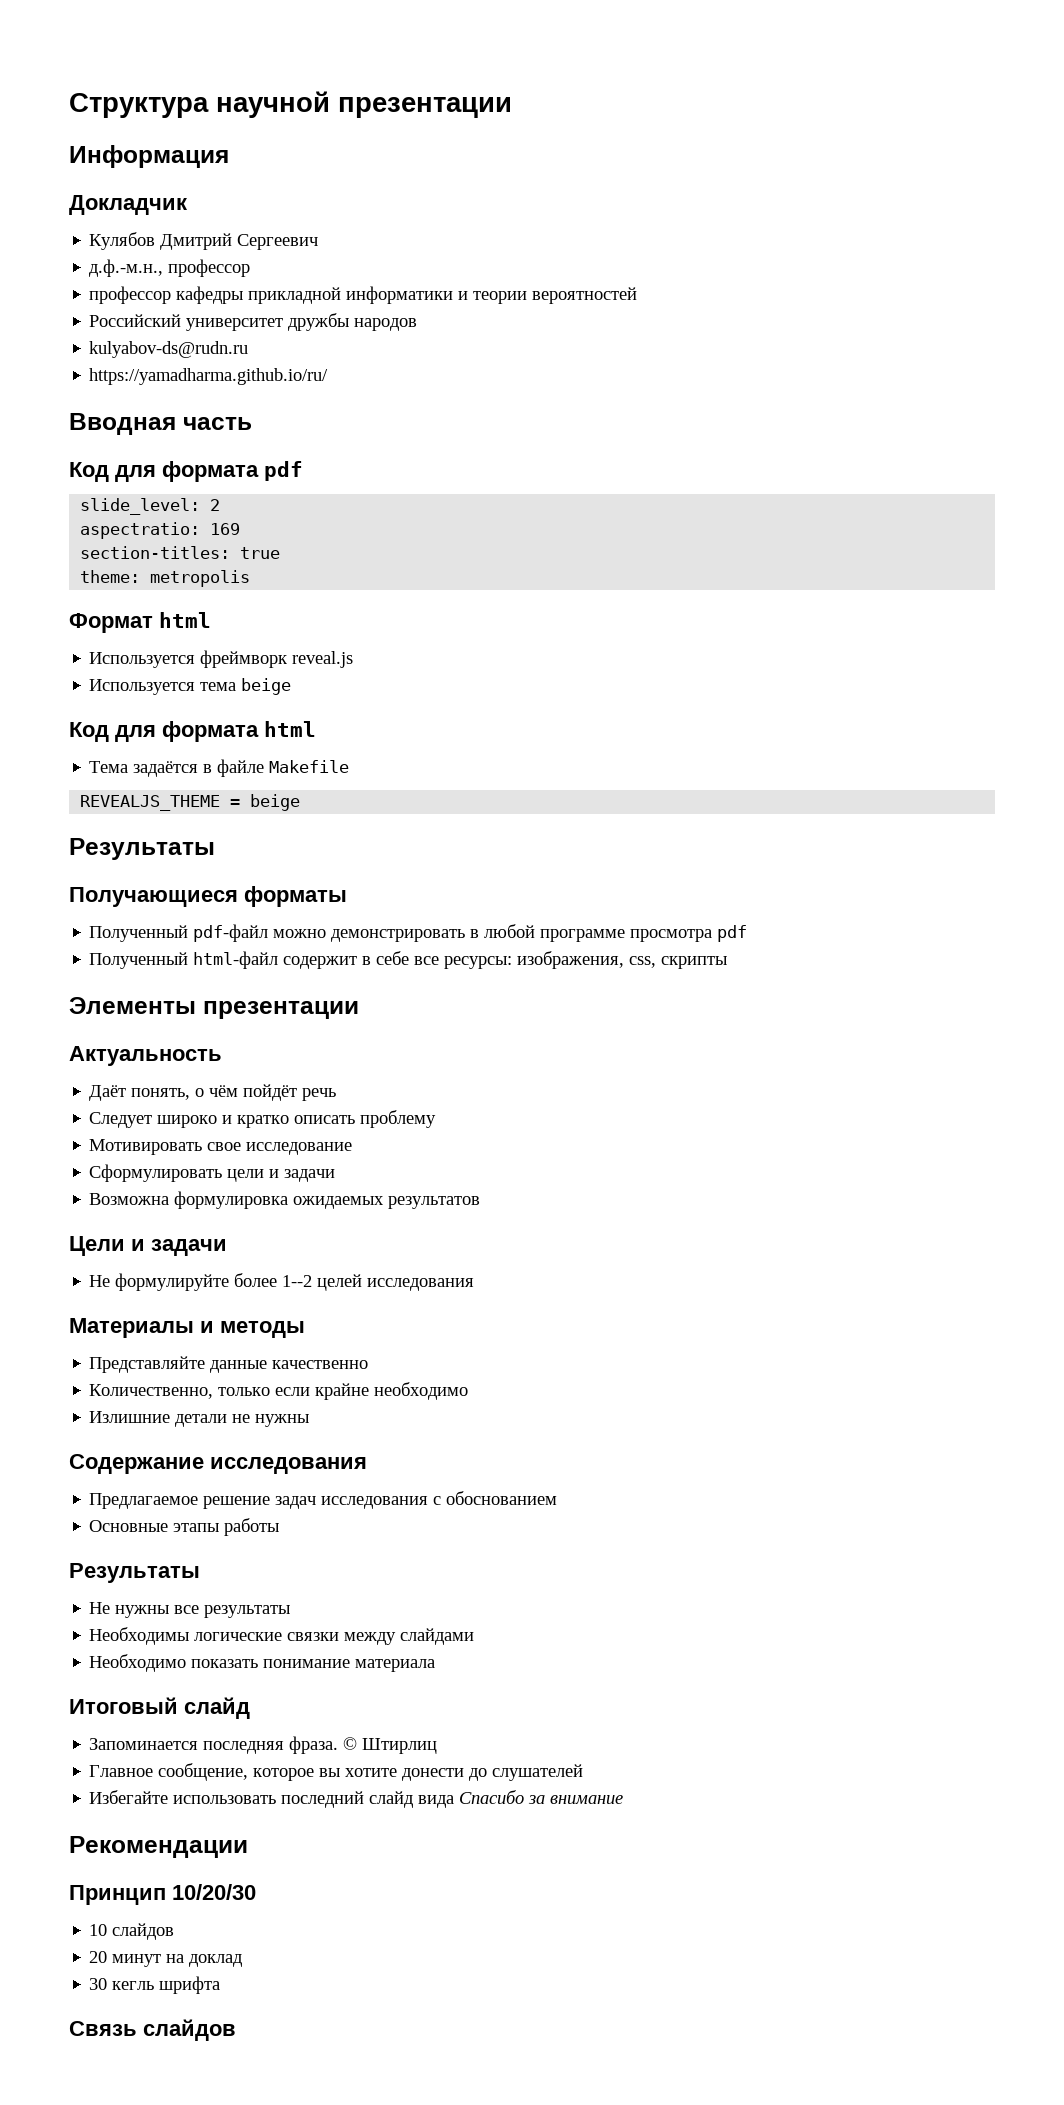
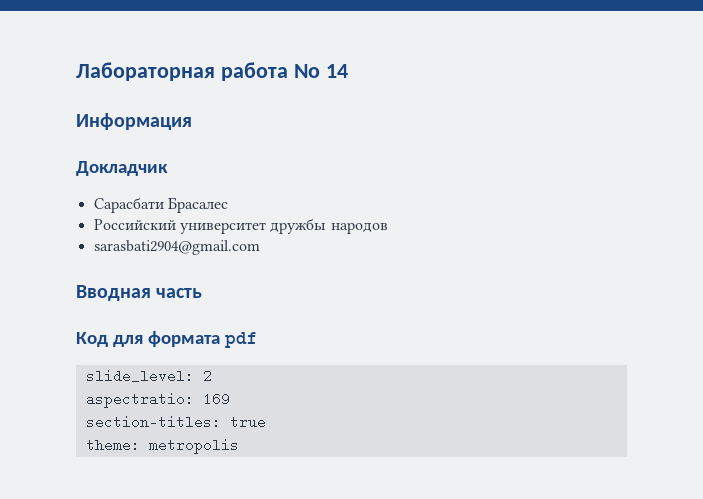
- Структура научной презентации
+ Лабораторная работа No 14
  Информация
  Докладчик
- Кулябов Дмитрий Сергеевич
- д.ф.-м.н., профессор
- профессор кафедры прикладной информатики и теории вероятностей
+ Сарасбати Брасалес
- kulyabov-ds@rudn.ru
- https://yamadharma.github.io/ru/
+ sarasbati2904@gmail.com
- Формат html
- Используется фреймворк reveal.js
- Используется тема beige
- Код для формата html
- Тема задаётся в файле Makefile
- REVEALJS_THEME = beige
- Результаты
- Получающиеся форматы
- Полученный pdf-файл можно демонстрировать в любой программе просмотра pdf
- Полученный html-файл содержит в себе все ресурсы: изображения, css, скрипты
- Элементы презентации
- Актуальность
- Даёт понять, о чём пойдёт речь
- Следует широко и кратко описать проблему
- Мотивировать свое исследование
- Сформулировать цели и задачи
- Возможна формулировка ожидаемых результатов
- Цели и задачи
- Не формулируйте более 1--2 целей исследования
- Материалы и методы
- Представляйте данные качественно
- Количественно, только если крайне необходимо
- Излишние детали не нужны
- Содержание исследования
- Предлагаемое решение задач исследования с обоснованием
- Основные этапы работы
- Результаты
- Не нужны все результаты
- Необходимы логические связки между слайдами
- Необходимо показать понимание материала
- Итоговый слайд
- Запоминается последняя фраза. © Штирлиц
- Главное сообщение, которое вы хотите донести до слушателей
- Избегайте использовать последний слайд вида Спасибо за внимание
- Рекомендации
- Принцип 10/20/30
- 10 слайдов
- 20 минут на доклад
- 30 кегль шрифта
- Связь слайдов

